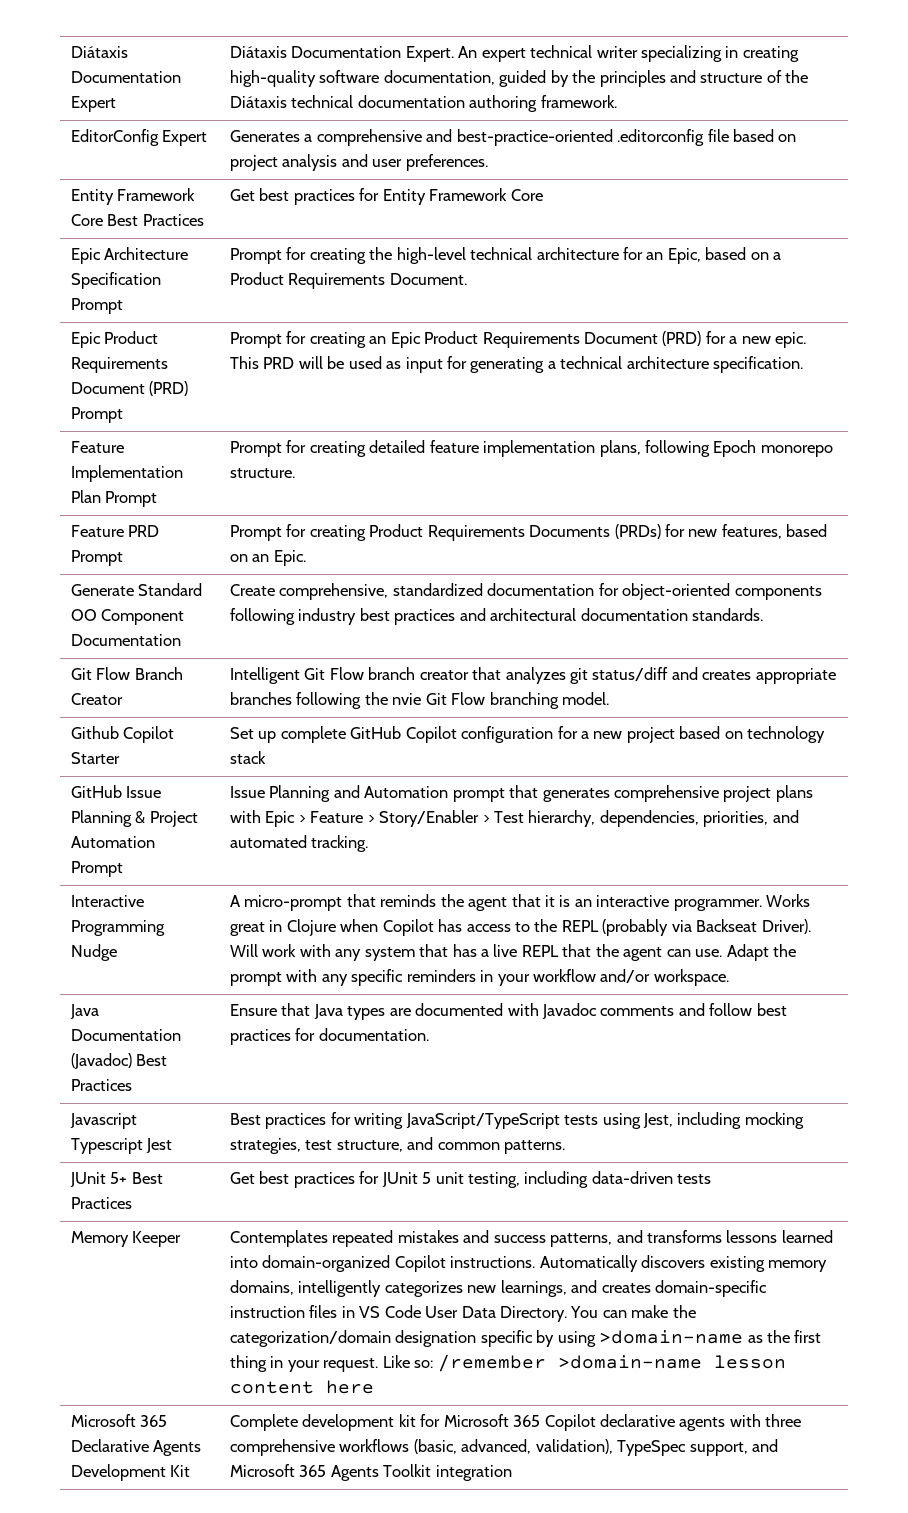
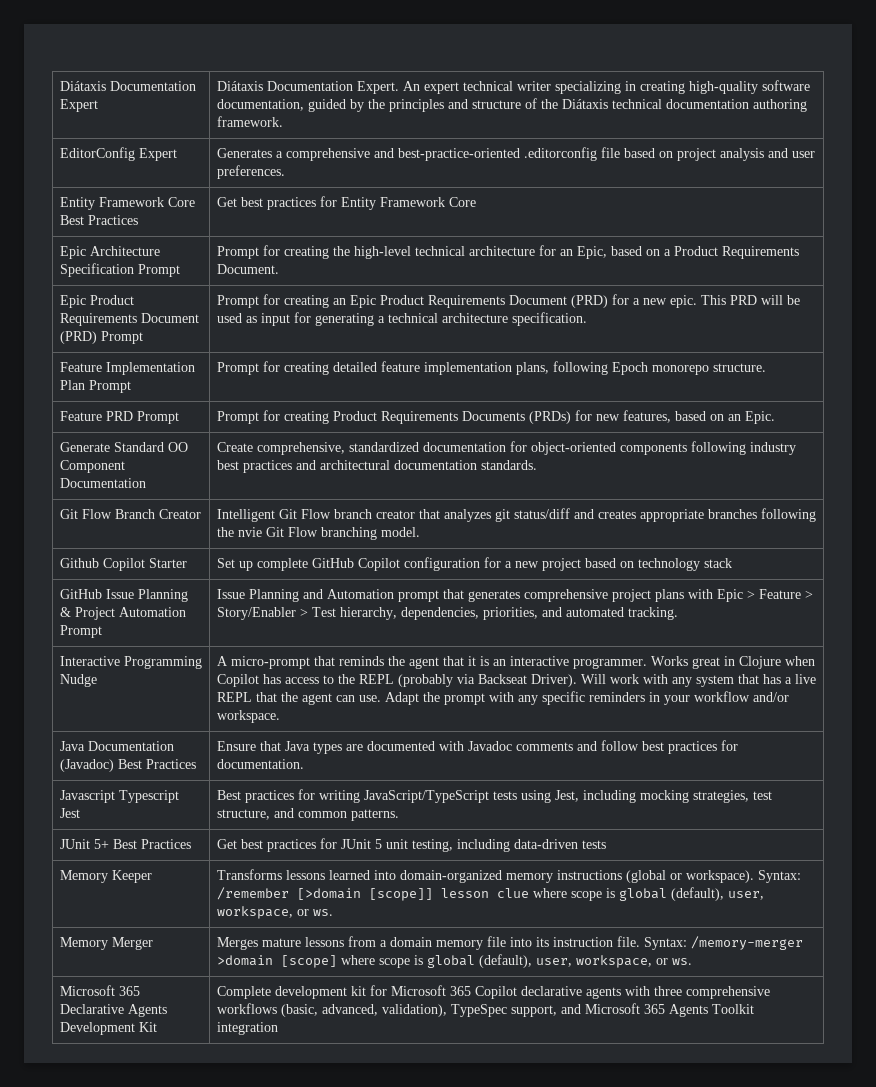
- Contemplates repeated mistakes and success patterns, and transforms lessons learned into domain-organized Copilot instructions. Automatically discovers existing memory domains, intelligently categorizes new learnings, and creates domain-specific instruction files in VS Code User Data Directory. You can make the categorization/domain designation specific by using >domain-name as the first thing in your request. Like so: /remember >domain-name lesson content here
+ Transforms lessons learned into domain-organized memory instructions (global or workspace). Syntax: /remember [>domain [scope]] lesson clue where scope is global (default), user, workspace, or ws.
+ Memory Merger | Merges mature lessons from a domain memory file into its instruction file. Syntax: /memory-merger >domain [scope] where scope is global (default), user, workspace, or ws.

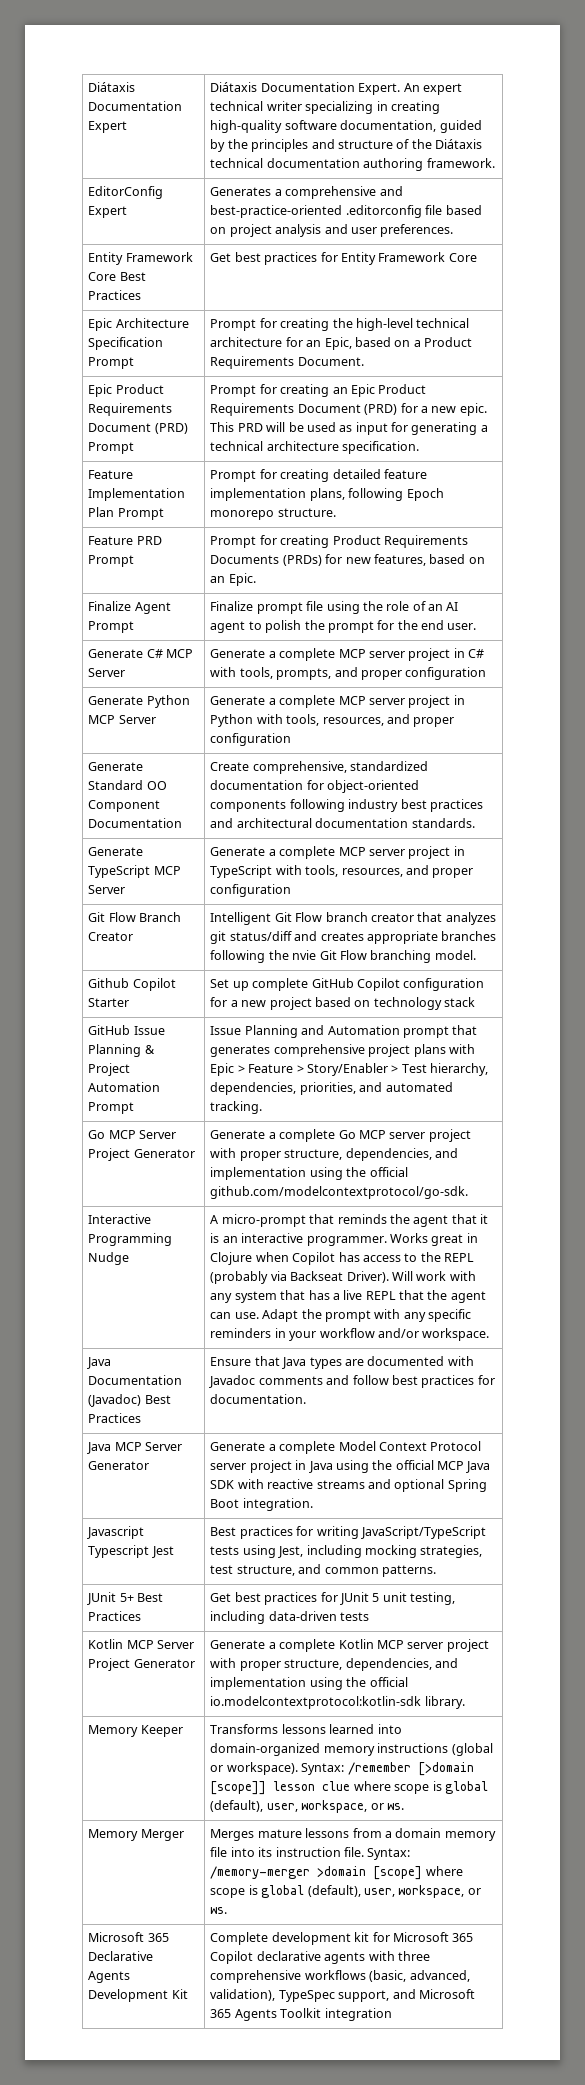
+ Finalize Agent Prompt | Finalize prompt file using the role of an AI agent to polish the prompt for the end user.
+ Generate C# MCP Server | Generate a complete MCP server project in C# with tools, prompts, and proper configuration
+ Generate Python MCP Server | Generate a complete MCP server project in Python with tools, resources, and proper configuration
+ Generate TypeScript MCP Server | Generate a complete MCP server project in TypeScript with tools, resources, and proper configuration
+ Go MCP Server Project Generator | Generate a complete Go MCP server project with proper structure, dependencies, and implementation using the official github.com/modelcontextprotocol/go-sdk.
+ Java MCP Server Generator | Generate a complete Model Context Protocol server project in Java using the official MCP Java SDK with reactive streams and optional Spring Boot integration.
+ Kotlin MCP Server Project Generator | Generate a complete Kotlin MCP server project with proper structure, dependencies, and implementation using the official io.modelcontextprotocol:kotlin-sdk library.

